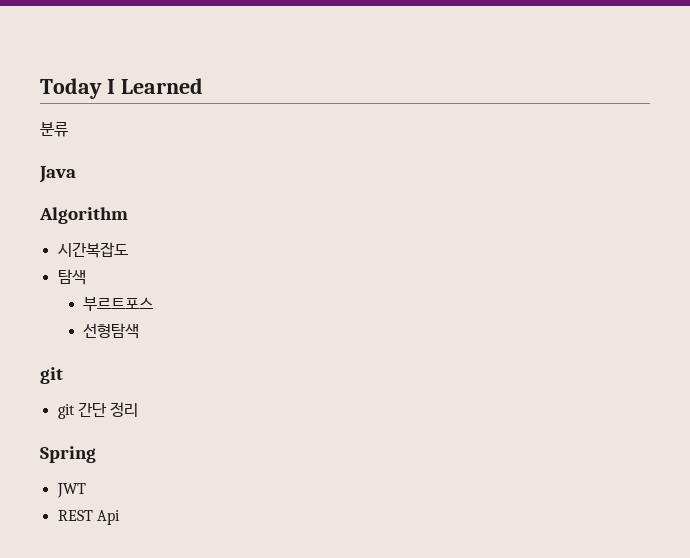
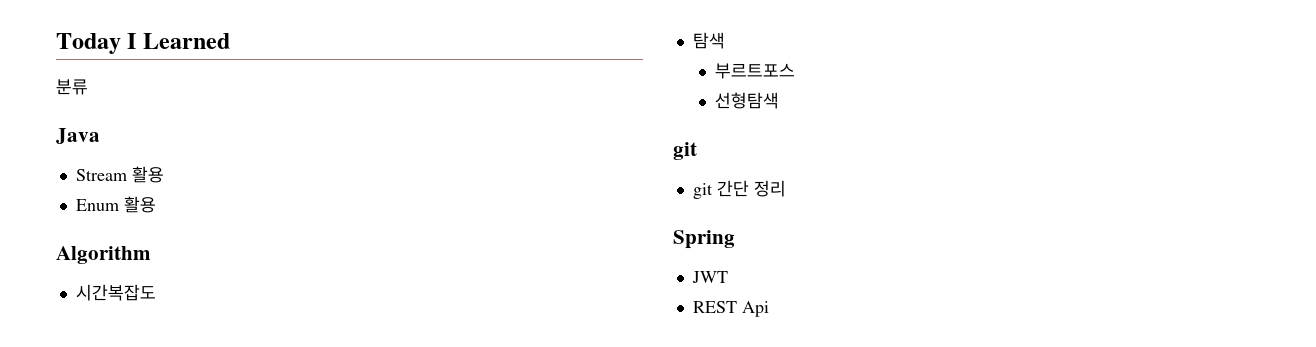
+ Stream 활용
+ Enum 활용

